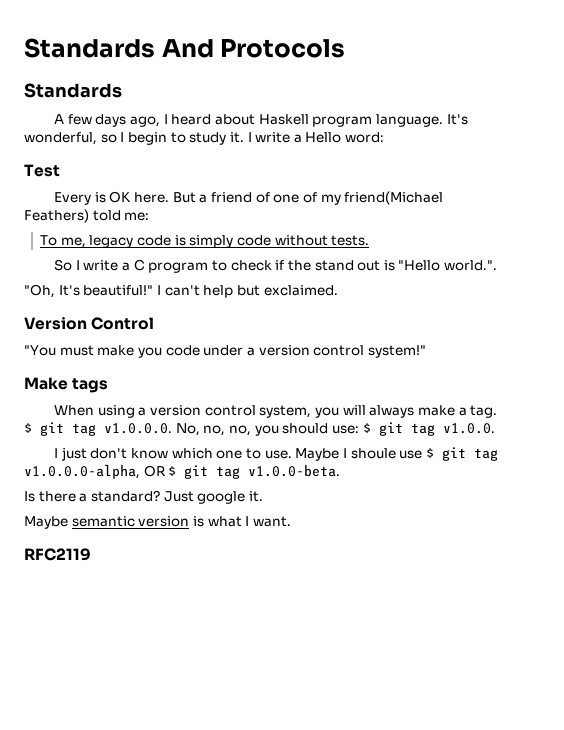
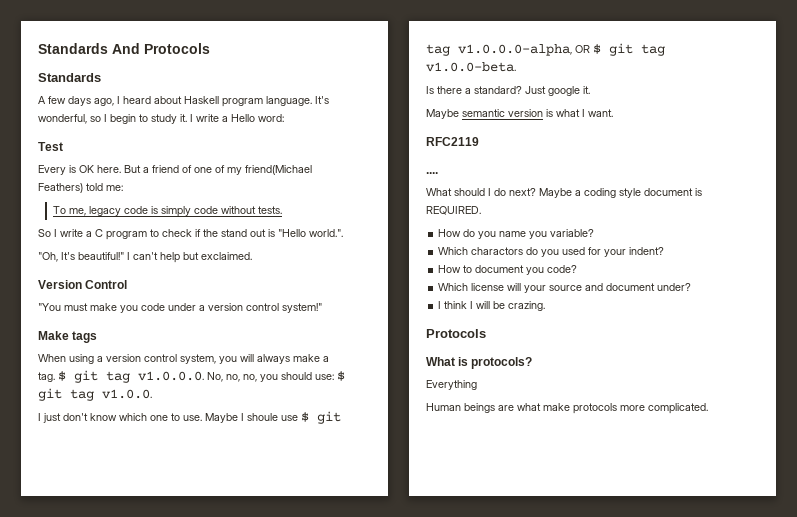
+ ....
+ What should I do next? Maybe a coding style document is REQUIRED.
+ How do you name you variable?
+ Which charactors do you used for your indent?
+ How to document you code?
+ Which license will your source and document under?
+ I think I will be crazing.
+ Protocols
+ What is protocols?
+ Everything
+ Human beings are what make protocols more complicated.

